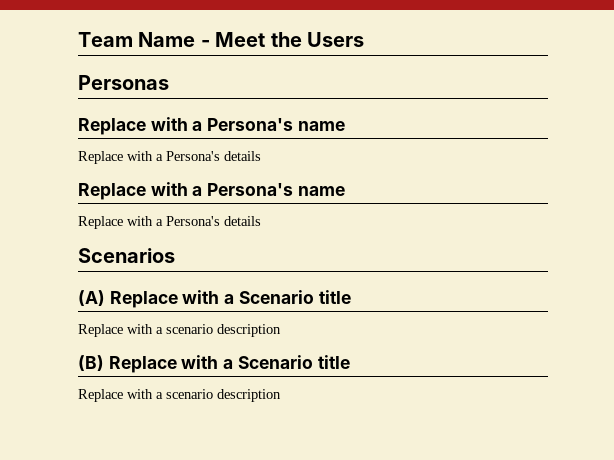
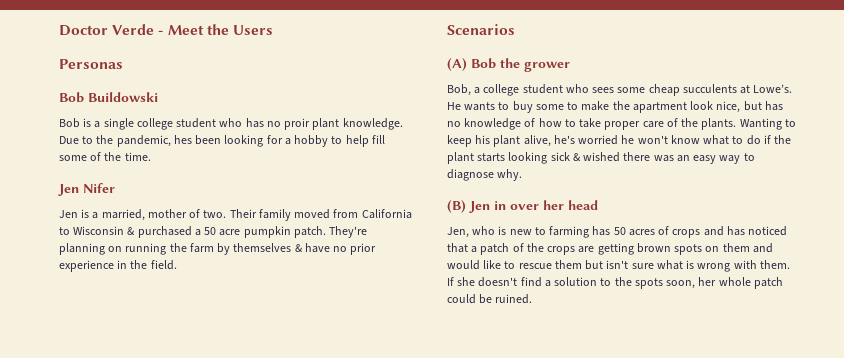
- Team Name - Meet the Users
+ Doctor Verde - Meet the Users
  Personas
- Replace with a Persona's name
- Replace with a Persona's details
- Replace with a Persona's name
- Replace with a Persona's details
+ Bob Buildowski
+ Bob is a single college student who has no proir plant knowledge. Due to the pandemic, hes been looking for a hobby to help fill some of the time.
+ Jen Nifer
+ Jen is a married, mother of two. Their family moved from California to Wisconsin & purchased a 50 acre pumpkin patch. They're planning on running the farm by themselves & have no prior experience in the field.
  Scenarios
- (A) Replace with a Scenario title
- Replace with a scenario description
- (B) Replace with a Scenario title
- Replace with a scenario description
+ (A) Bob the grower
+ Bob, a college student who sees some cheap succulents at Lowe’s. He wants to buy some to make the apartment look nice, but has no knowledge of how to take proper care of the plants. Wanting to keep his plant alive, he's worried he won't know what to do if the plant starts looking sick & wished there was an easy way to diagnose why.
+ (B) Jen in over her head
+ Jen, who is new to farming has 50 acres of crops and has noticed that a patch of the crops are getting brown spots on them and would like to rescue them but isn't sure what is wrong with them. If she doesn't find a solution to the spots soon, her whole patch could be ruined.

